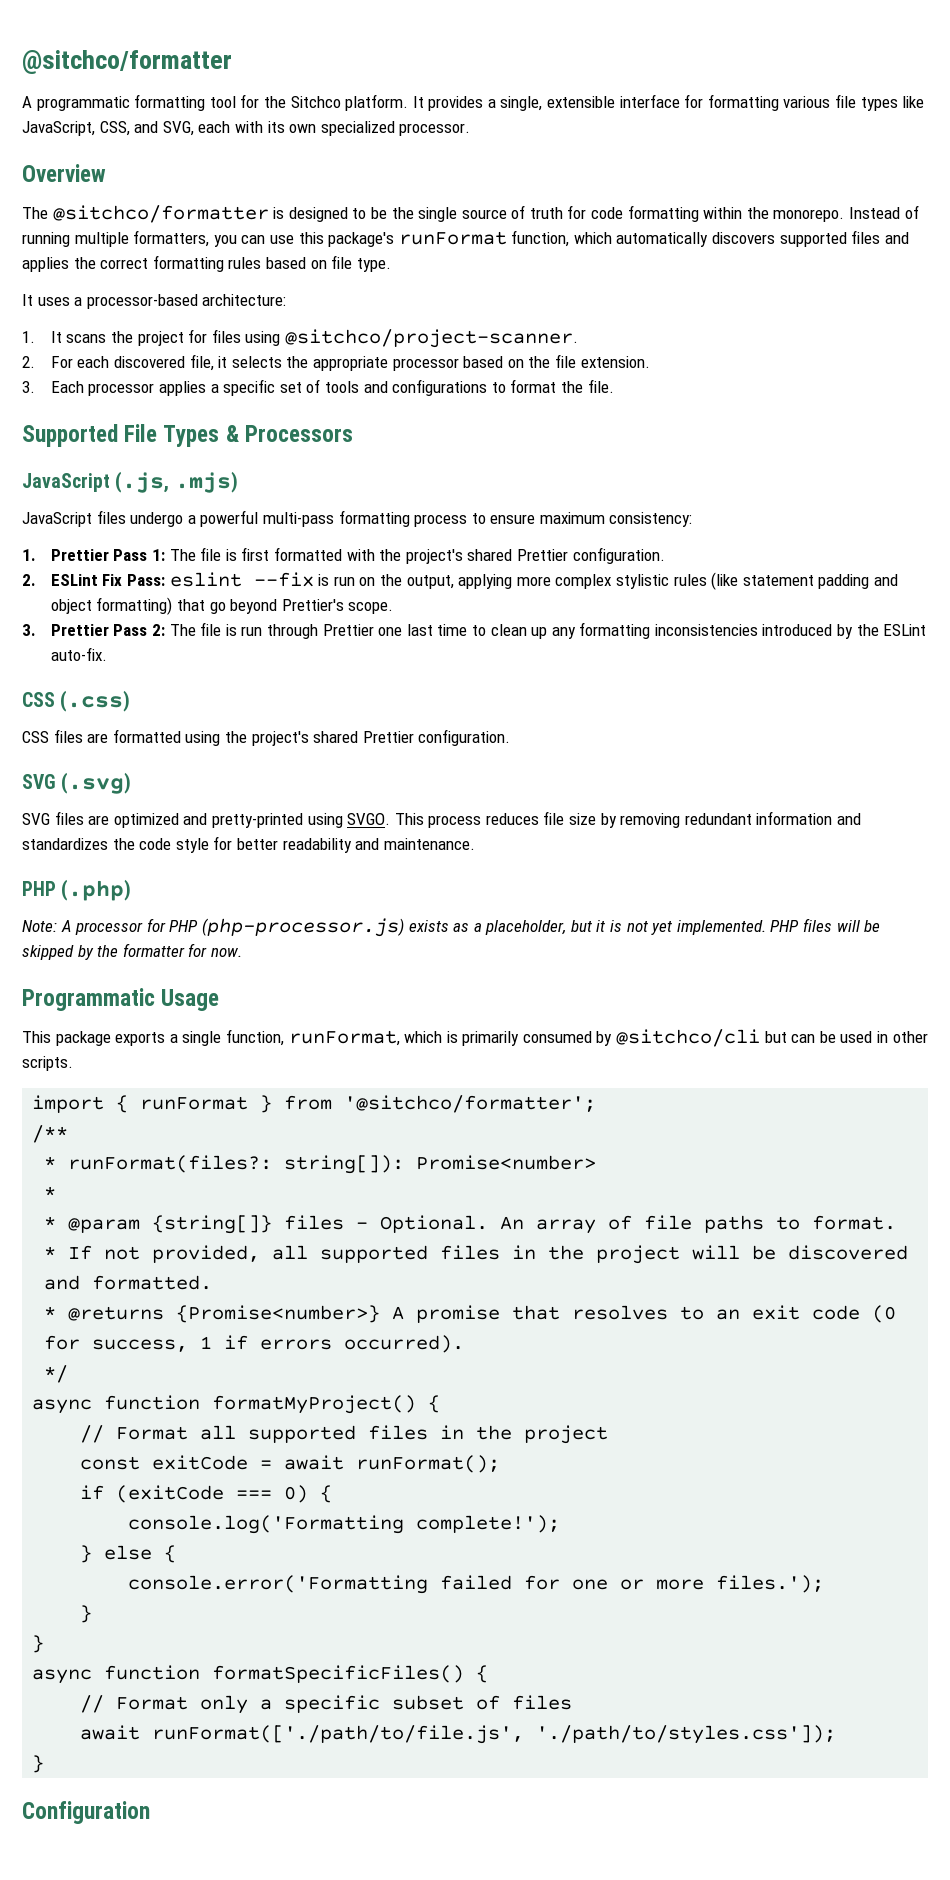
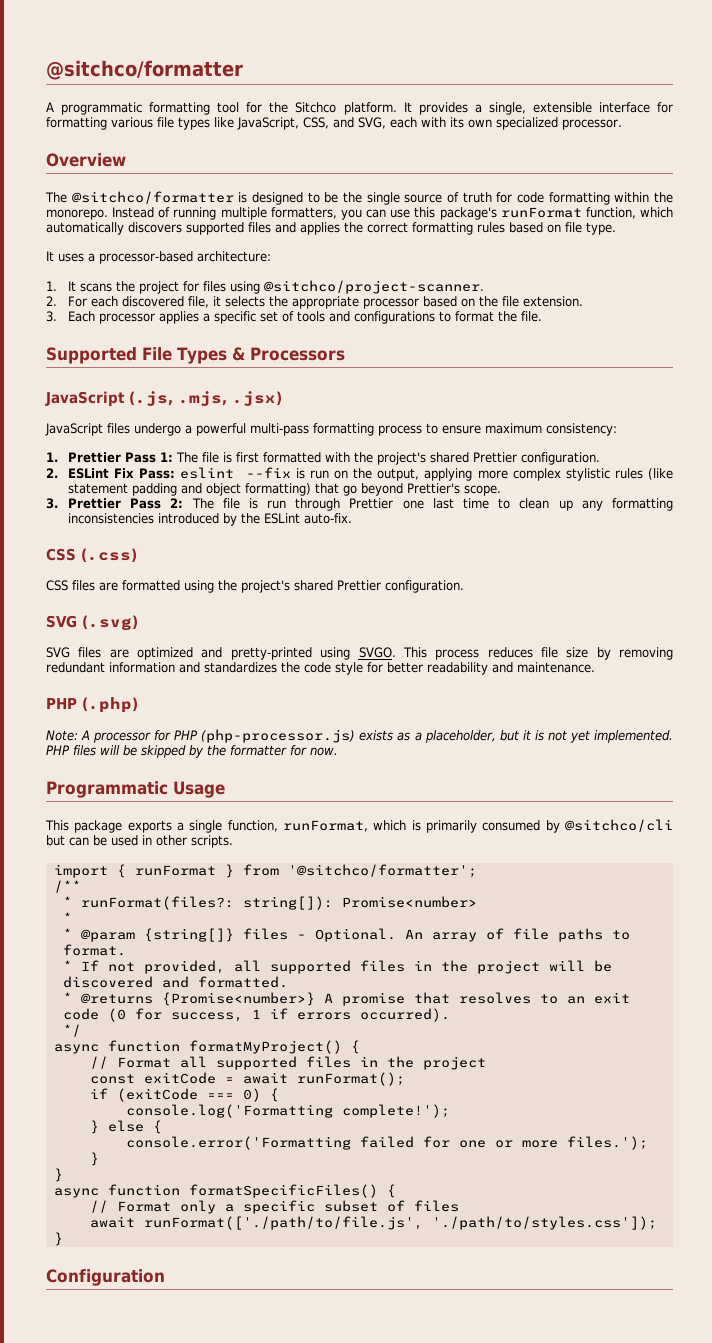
- JavaScript (.js, .mjs)
+ JavaScript (.js, .mjs, .jsx)

